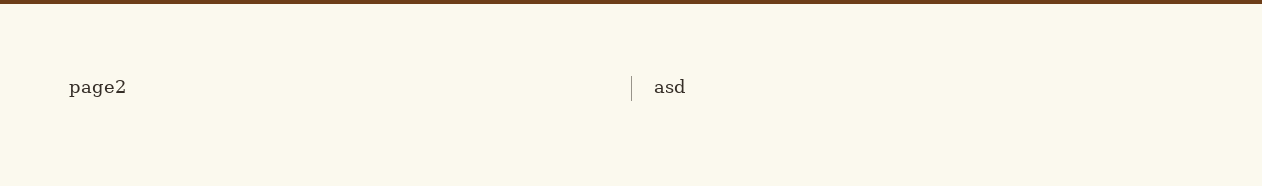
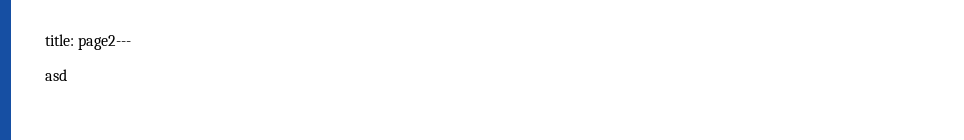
- page2
+ title: page2---

